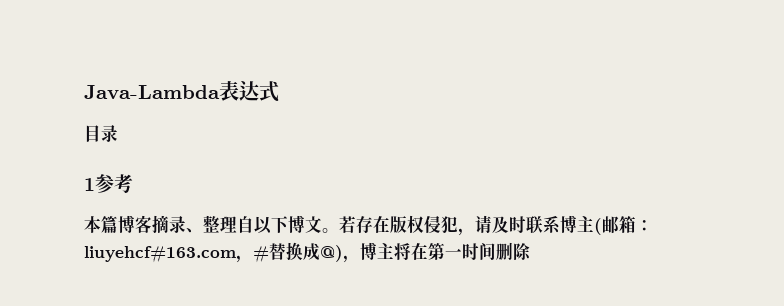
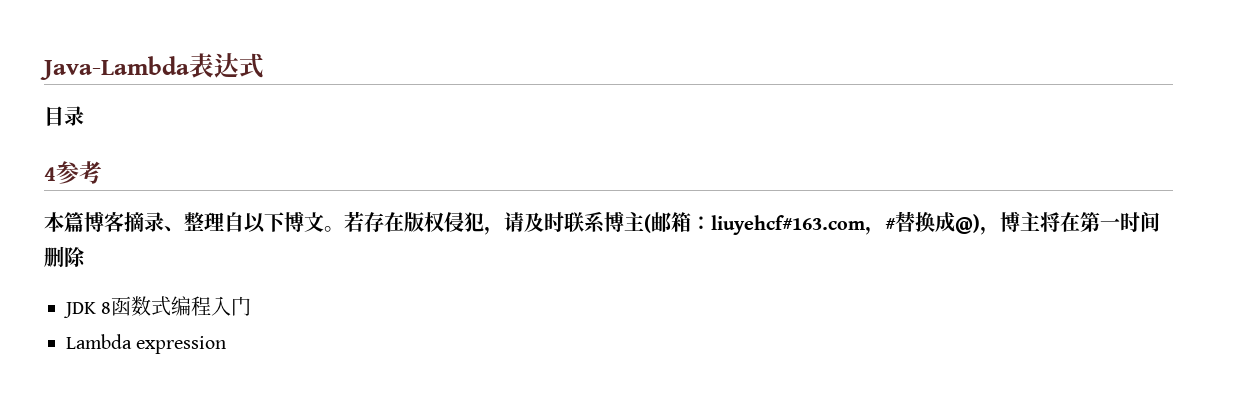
- 1参考
+ 4参考
+ JDK 8函数式编程入门
+ Lambda expression

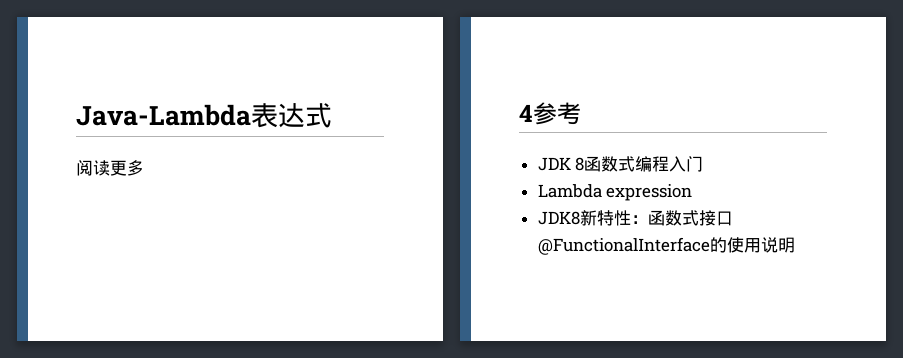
- 目录
+ 阅读更多
- 本篇博客摘录、整理自以下博文。若存在版权侵犯，请及时联系博主(邮箱：liuyehcf#163.com，#替换成@)，博主将在第一时间删除
+ JDK8新特性：函数式接口@FunctionalInterface的使用说明

